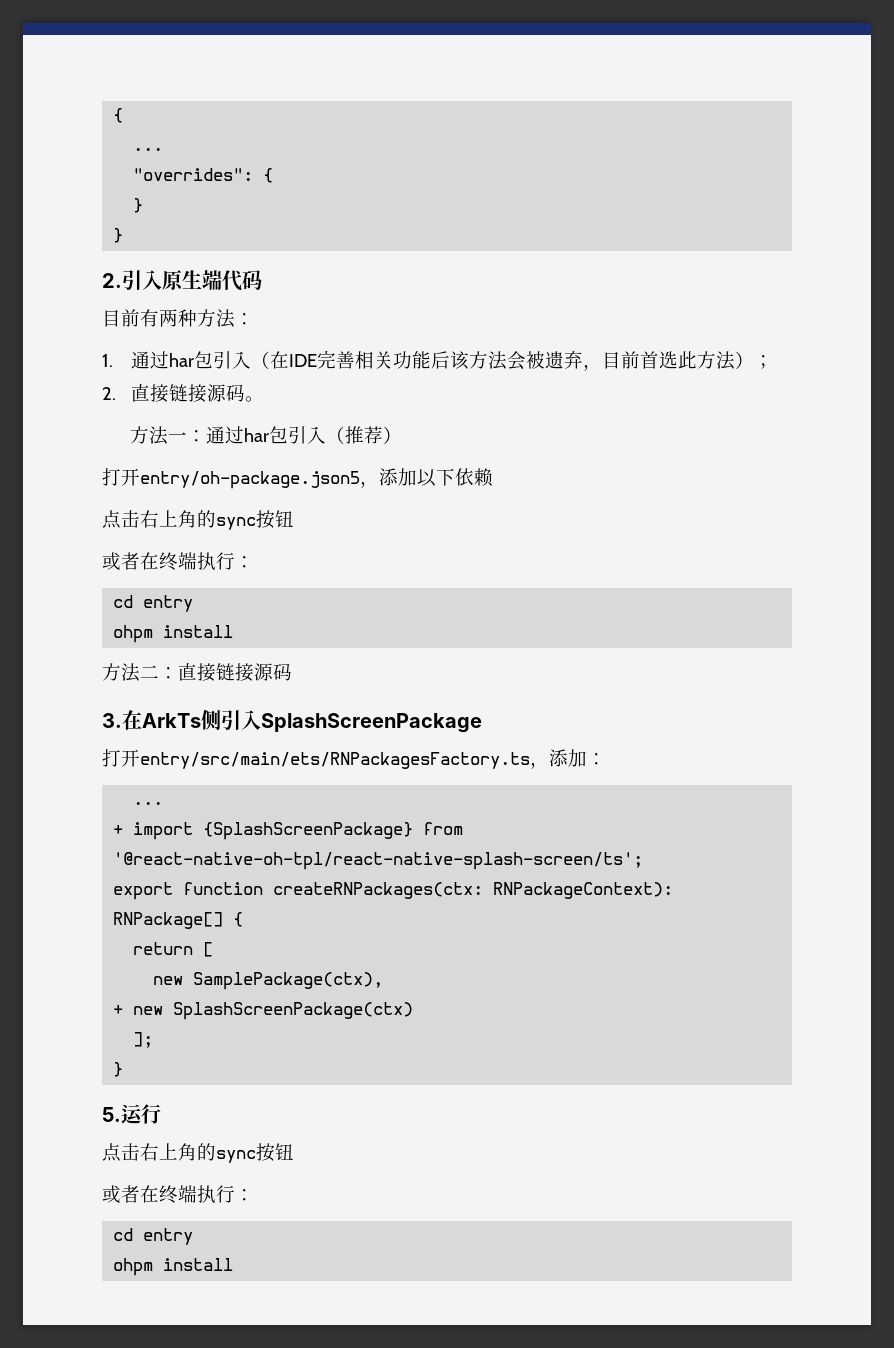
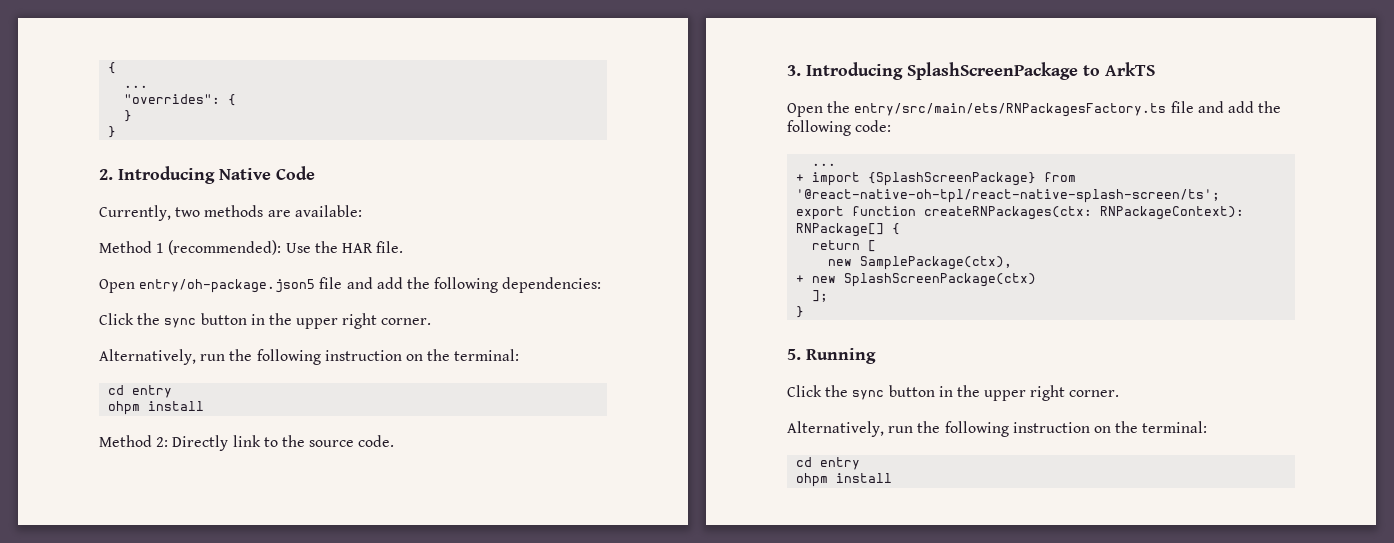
- 2.引入原生端代码
- 目前有两种方法：
- 1.通过har包引入（在IDE完善相关功能后该方法会被遗弃，目前首选此方法）；
- 2.直接链接源码。
- 方法一：通过har包引入（推荐）
- 打开entry/oh-package.json5，添加以下依赖
- 点击右上角的sync按钮
- 或者在终端执行：
+ 2. Introducing Native Code
+ Currently, two methods are available:
+ Method 1 (recommended): Use the HAR file.
+ Open entry/oh-package.json5 file and add the following dependencies:
+ Click the sync button in the upper right corner.
+ Alternatively, run the following instruction on the terminal:
  cd entry
  ohpm install
- 方法二：直接链接源码
- 3.在ArkTs侧引入SplashScreenPackage
- 打开entry/src/main/ets/RNPackagesFactory.ts，添加：
+ Method 2: Directly link to the source code.
+ 3. Introducing SplashScreenPackage to ArkTS
+ Open the entry/src/main/ets/RNPackagesFactory.ts file and add the following code:
- 5.运行
- 点击右上角的sync按钮
- 或者在终端执行：
+ 5. Running
+ Click the sync button in the upper right corner.
+ Alternatively, run the following instruction on the terminal:

